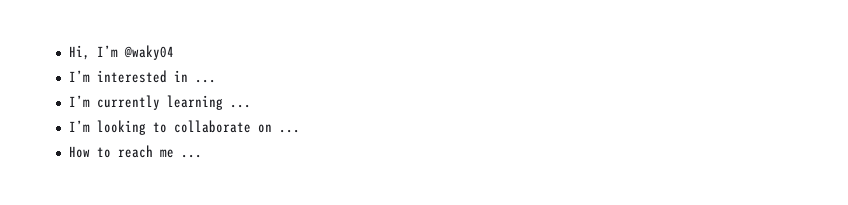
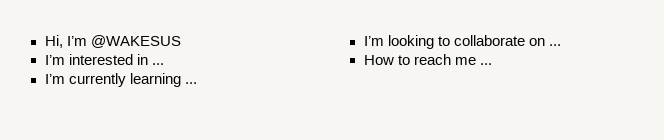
- Hi, I’m @waky04
+ Hi, I’m @WAKESUS

